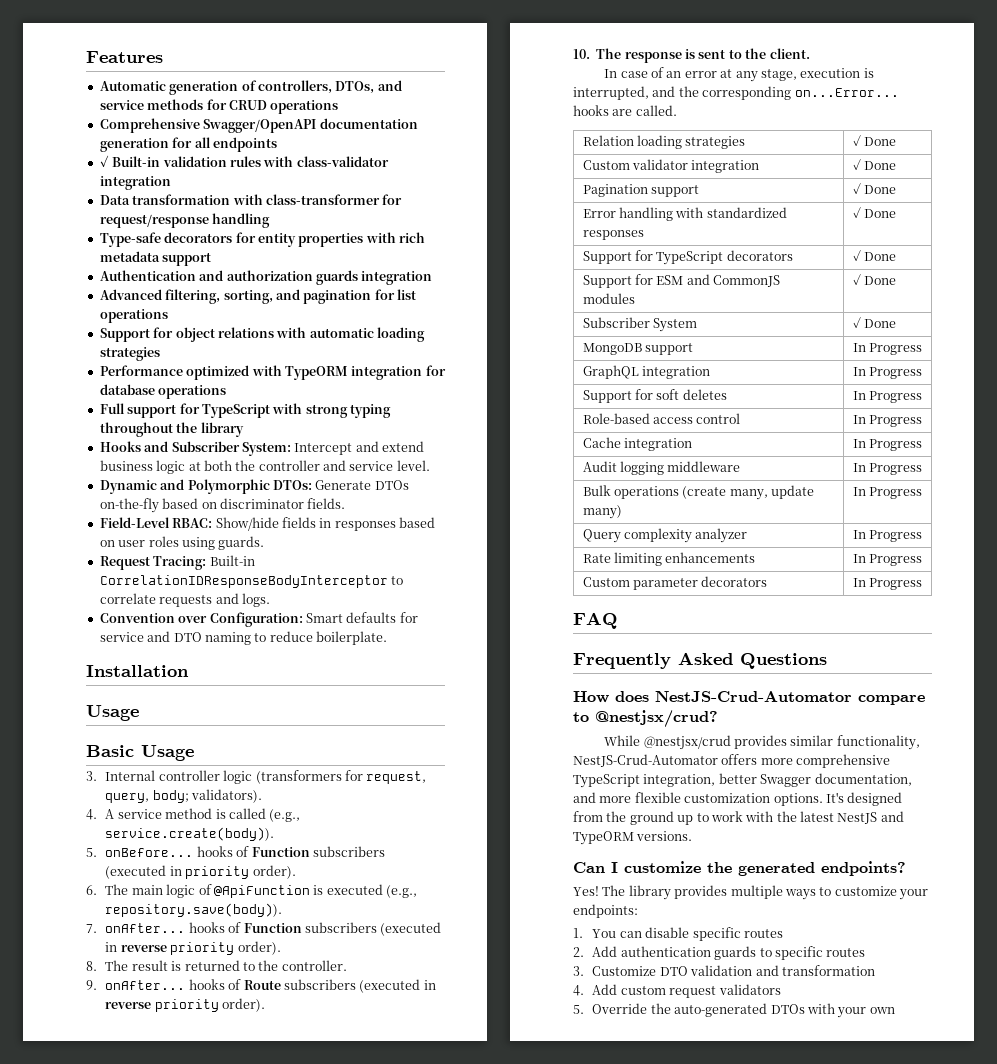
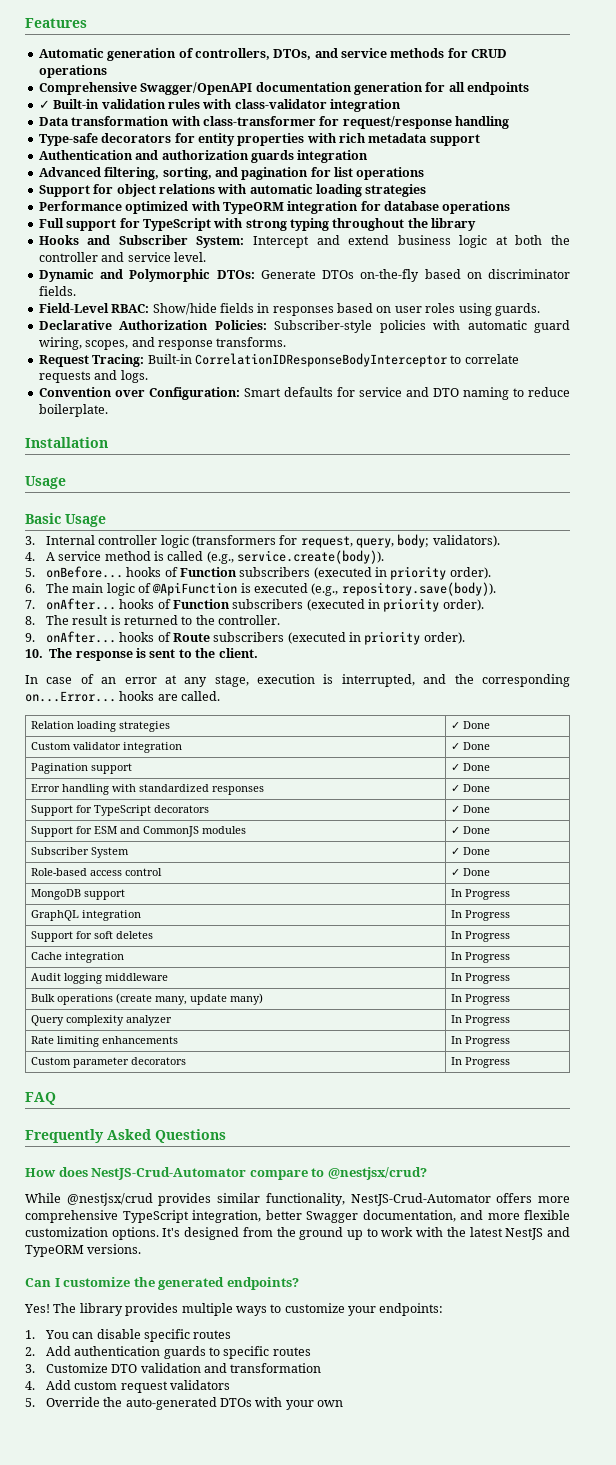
+ Declarative Authorization Policies: Subscriber-style policies with automatic guard wiring, scopes, and response transforms.
- 7. onAfter... hooks of Function subscribers (executed in reverse priority order).
+ 7. onAfter... hooks of Function subscribers (executed in priority order).
- 9. onAfter... hooks of Route subscribers (executed in reverse priority order).
+ 9. onAfter... hooks of Route subscribers (executed in priority order).
+ Role-based access control | ✓ Done
- Role-based access control | In Progress

